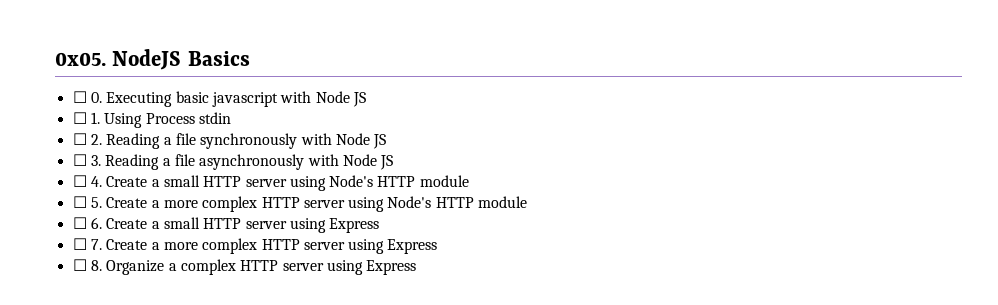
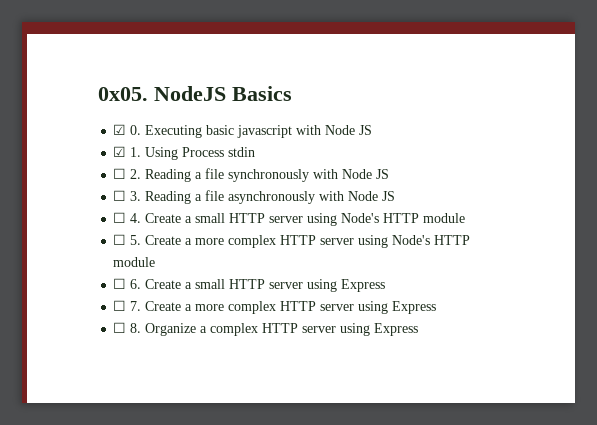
- ☐ 0. Executing basic javascript with Node JS
+ ☑ 0. Executing basic javascript with Node JS
- ☐ 1. Using Process stdin
+ ☑ 1. Using Process stdin

